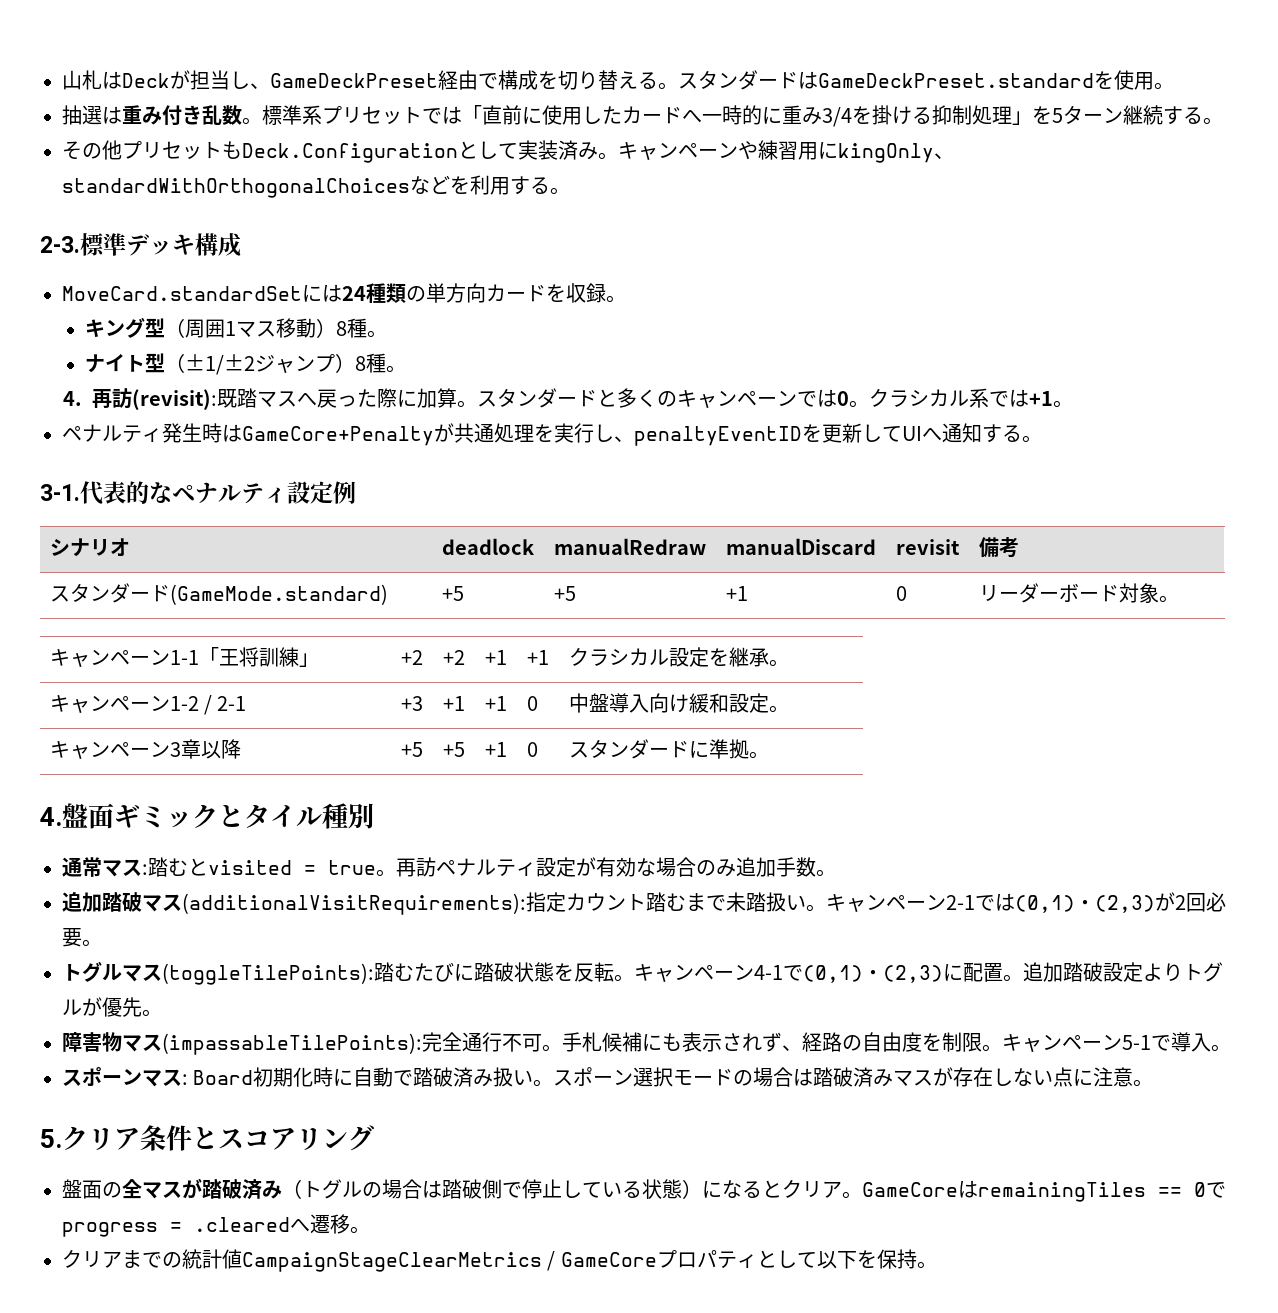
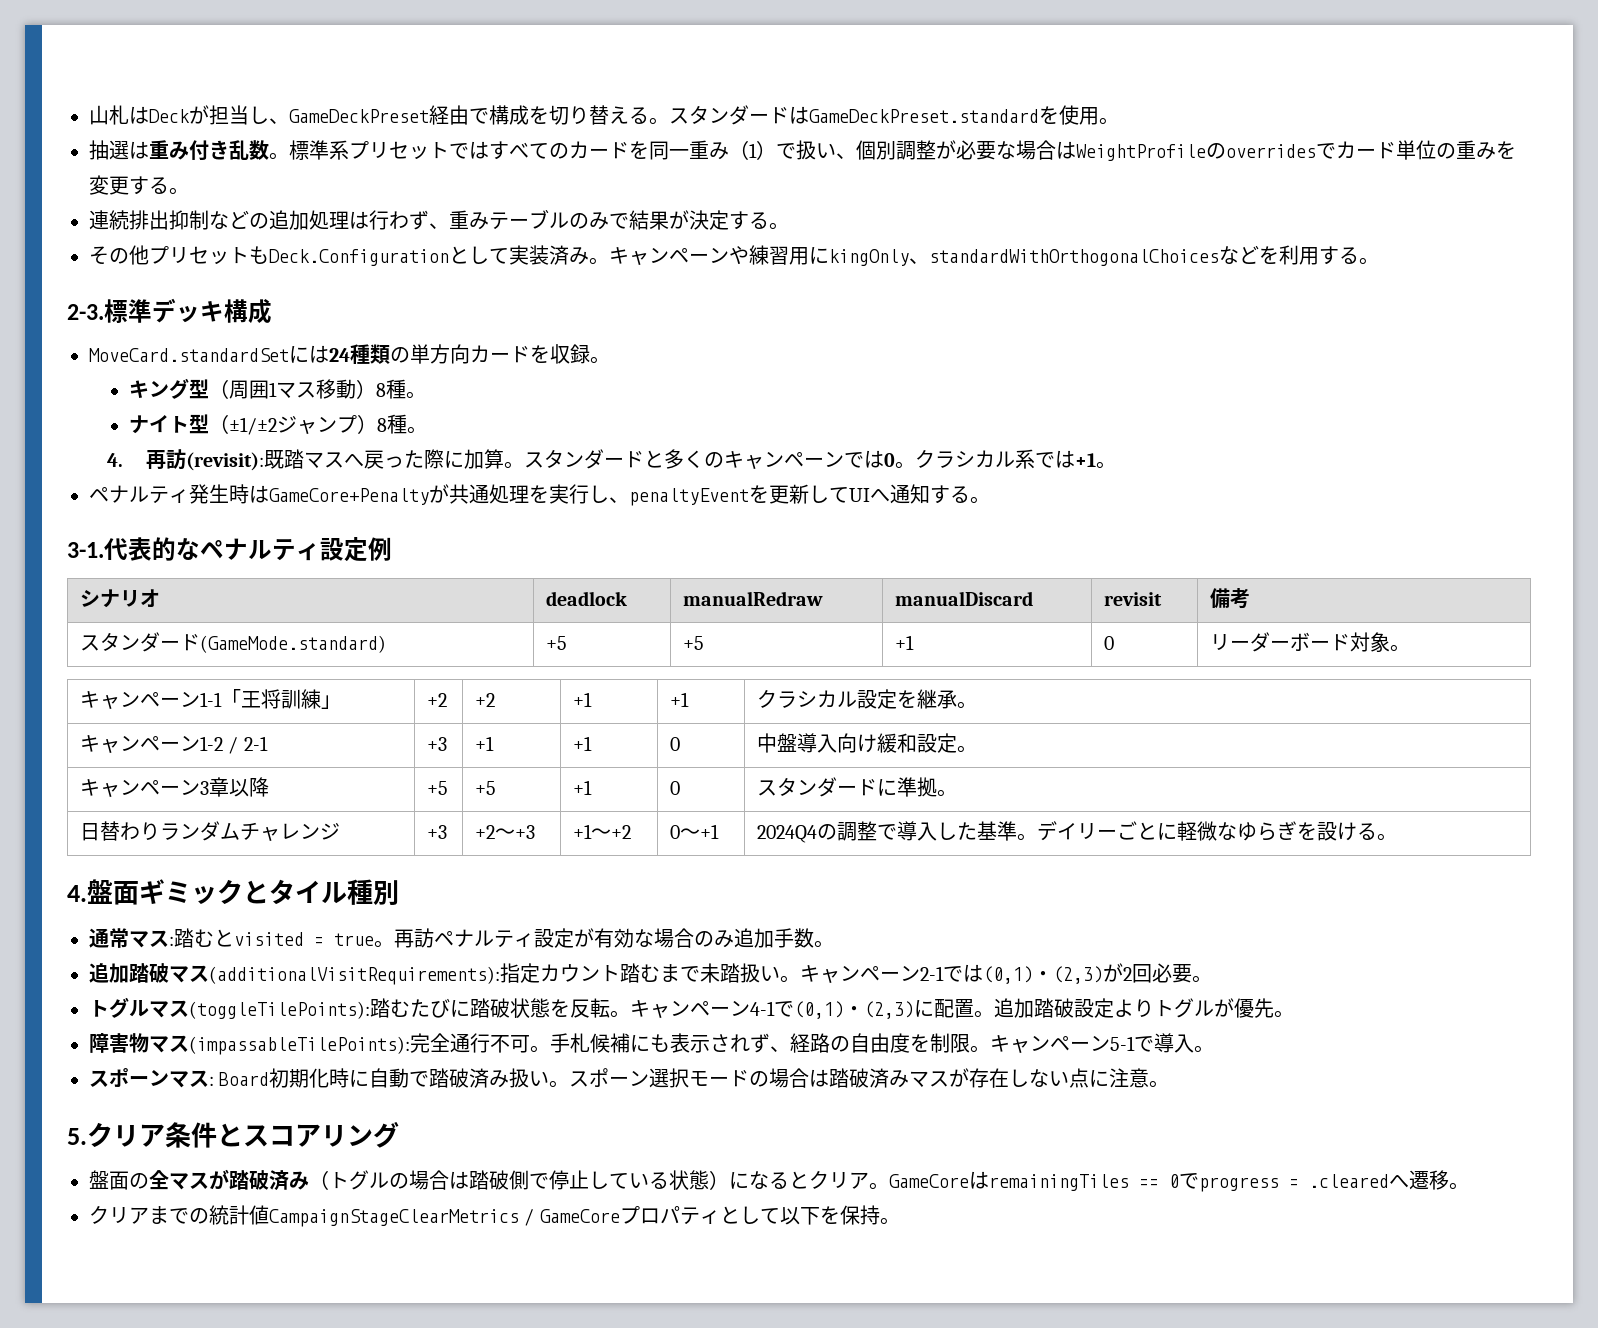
- 標準系プリセットでは「直前に使用したカードへ一時的に重み3/4を掛ける抑制処理」を5ターン継続する。
+ 標準系プリセットではすべてのカードを同一重み（1）で扱い、個別調整が必要な場合はWeightProfileのoverridesでカード単位の重みを変更する。
+ 連続排出抑制などの追加処理は行わず、重みテーブルのみで結果が決定する。
- ペナルティ発生時はGameCore+Penaltyが共通処理を実行し、penaltyEventIDを更新してUIへ通知する。
+ ペナルティ発生時はGameCore+Penaltyが共通処理を実行し、penaltyEventを更新してUIへ通知する。
+ 日替わりランダムチャレンジ | +3 | +2〜+3 | +1〜+2 | 0〜+1 | 2024Q4の調整で導入した基準。デイリーごとに軽微なゆらぎを設ける。

